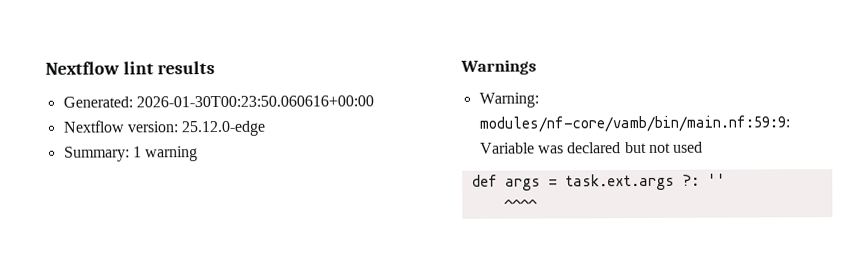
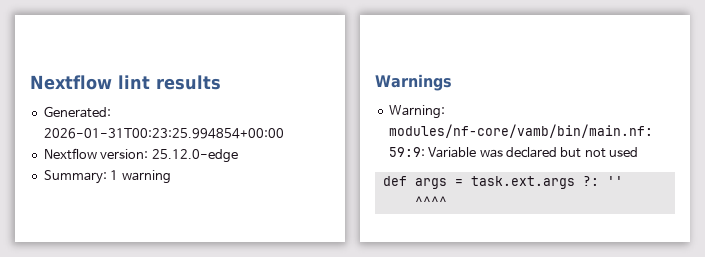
- Generated: 2026-01-30T00:23:50.060616+00:00
+ Generated: 2026-01-31T00:23:25.994854+00:00

